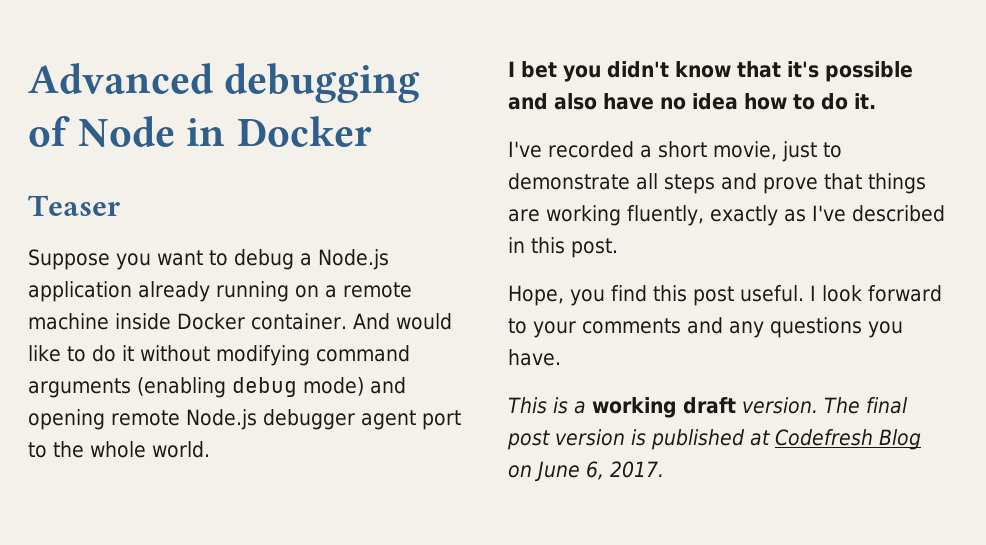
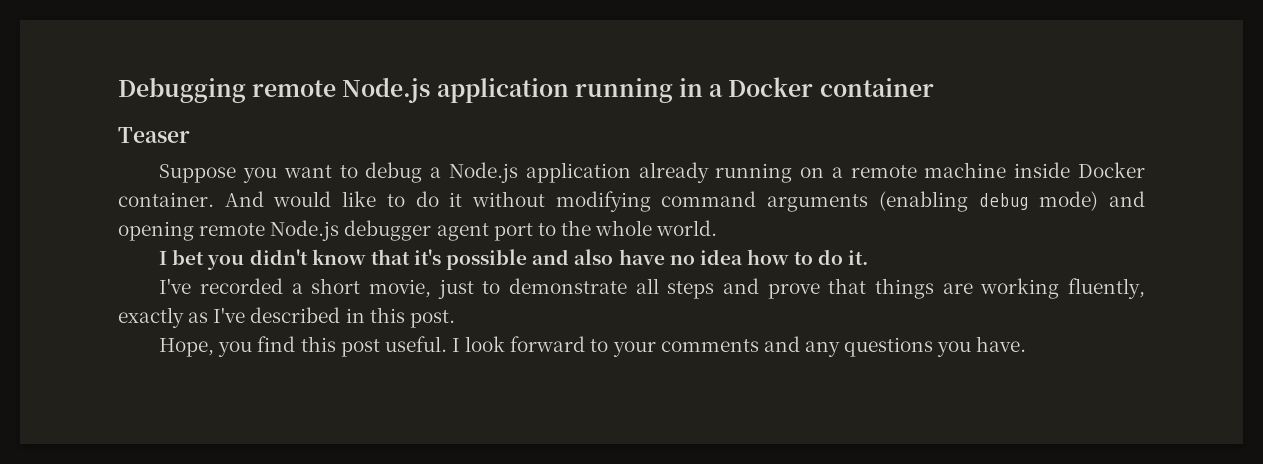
- Advanced debugging of Node in Docker
+ Debugging remote Node.js application running in a Docker container
- This is a working draft version. The final post version is published at Codefresh Blog on June 6, 2017.

